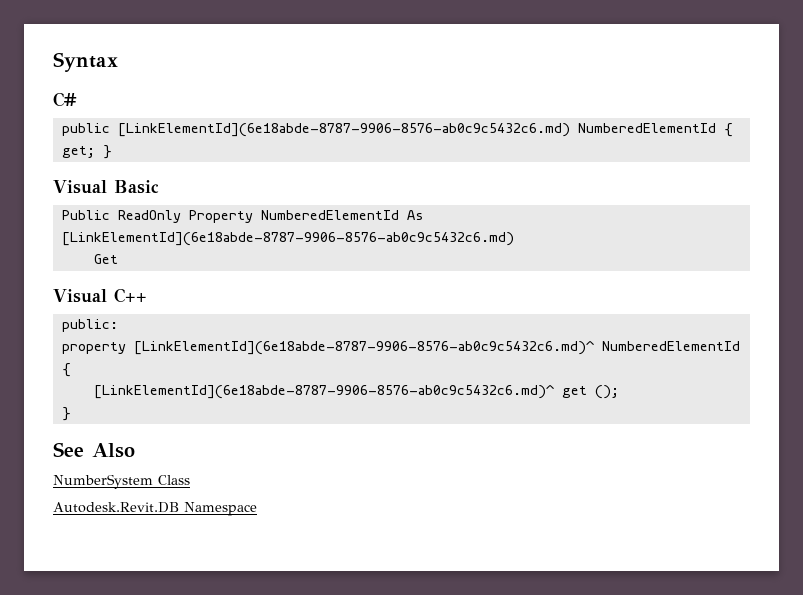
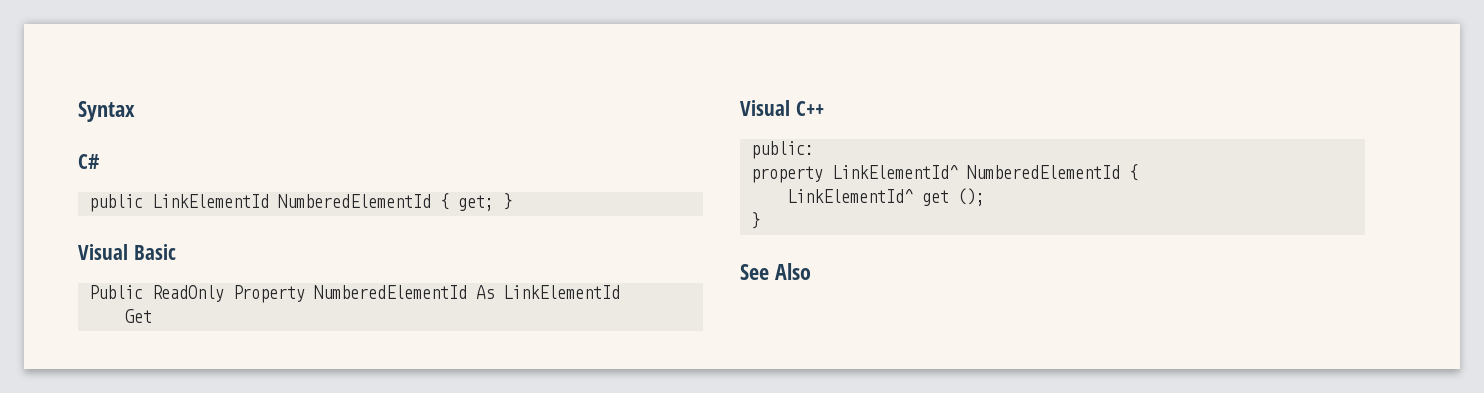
- public [LinkElementId](6e18abde-8787-9906-8576-ab0c9c5432c6.md) NumberedElementId { get; }
+ public LinkElementId NumberedElementId { get; }
- Public ReadOnly Property NumberedElementId As [LinkElementId](6e18abde-8787-9906-8576-ab0c9c5432c6.md)
+ Public ReadOnly Property NumberedElementId As LinkElementId
- property [LinkElementId](6e18abde-8787-9906-8576-ab0c9c5432c6.md)^ NumberedElementId {
+ property LinkElementId^ NumberedElementId {
- [LinkElementId](6e18abde-8787-9906-8576-ab0c9c5432c6.md)^ get ();
+ LinkElementId^ get ();
- NumberSystem Class
- Autodesk.Revit.DB Namespace

